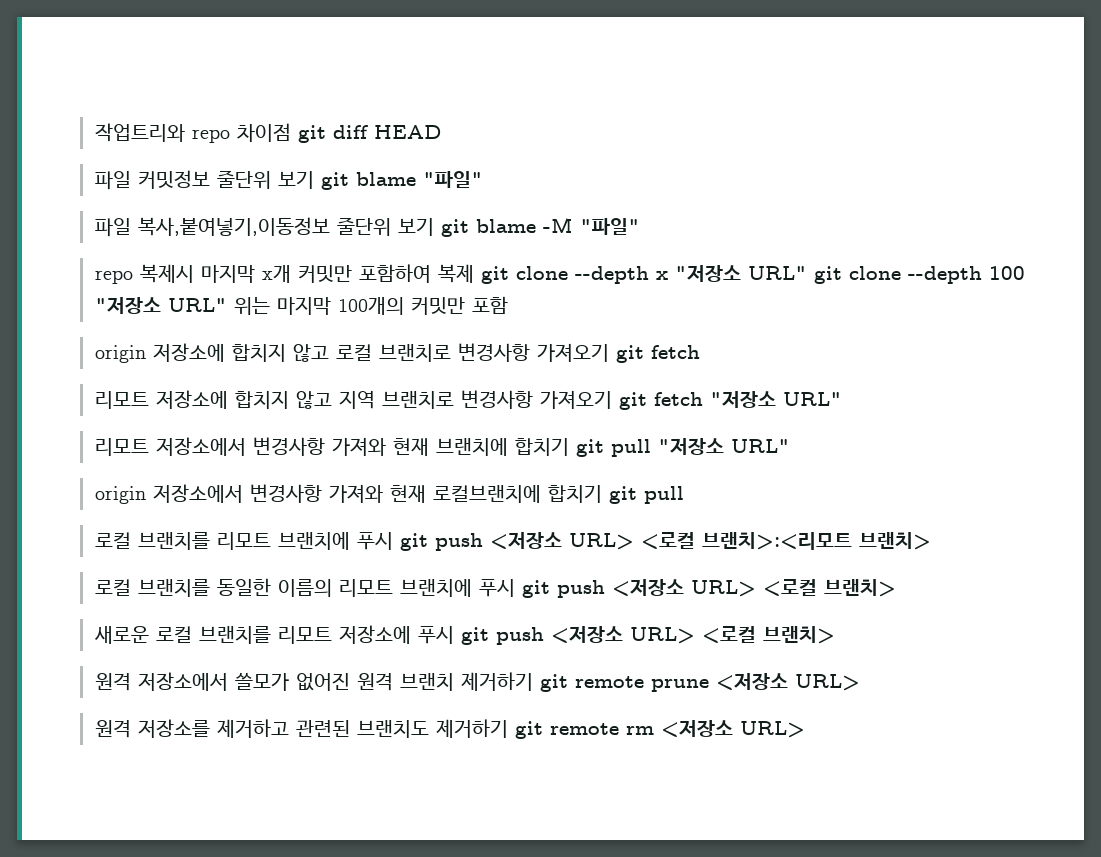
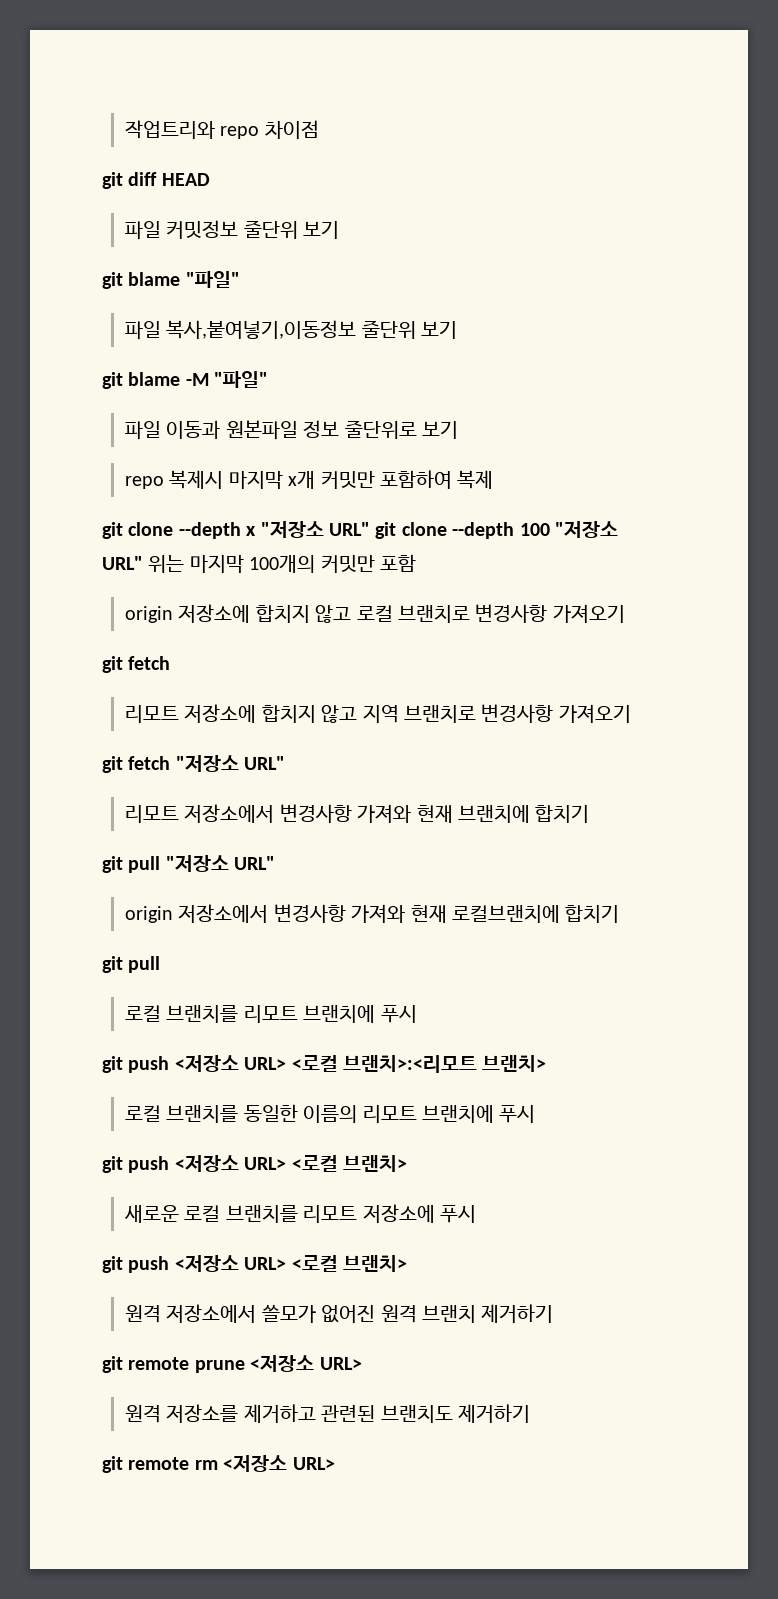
- 작업트리와 repo 차이점 git diff HEAD
+ 작업트리와 repo 차이점
+ git diff HEAD
- 파일 커밋정보 줄단위 보기 git blame "파일"
+ 파일 커밋정보 줄단위 보기
+ git blame "파일"
- 파일 복사,붙여넣기,이동정보 줄단위 보기 git blame -M "파일"
+ 파일 복사,붙여넣기,이동정보 줄단위 보기
+ git blame -M "파일"
+ 파일 이동과 원본파일 정보 줄단위로 보기
- repo 복제시 마지막 x개 커밋만 포함하여 복제 git clone --depth x "저장소 URL" git clone --depth 100 "저장소 URL" 위는 마지막 100개의 커밋만 포함
+ repo 복제시 마지막 x개 커밋만 포함하여 복제
+ git clone --depth x "저장소 URL" git clone --depth 100 "저장소 URL" 위는 마지막 100개의 커밋만 포함
- origin 저장소에 합치지 않고 로컬 브랜치로 변경사항 가져오기 git fetch
+ origin 저장소에 합치지 않고 로컬 브랜치로 변경사항 가져오기
+ git fetch
- 리모트 저장소에 합치지 않고 지역 브랜치로 변경사항 가져오기 git fetch "저장소 URL"
+ 리모트 저장소에 합치지 않고 지역 브랜치로 변경사항 가져오기
+ git fetch "저장소 URL"
- 리모트 저장소에서 변경사항 가져와 현재 브랜치에 합치기 git pull "저장소 URL"
+ 리모트 저장소에서 변경사항 가져와 현재 브랜치에 합치기
+ git pull "저장소 URL"
- origin 저장소에서 변경사항 가져와 현재 로컬브랜치에 합치기 git pull
+ origin 저장소에서 변경사항 가져와 현재 로컬브랜치에 합치기
+ git pull
- 로컬 브랜치를 리모트 브랜치에 푸시 git push <저장소 URL> <로컬 브랜치>:<리모트 브랜치>
+ 로컬 브랜치를 리모트 브랜치에 푸시
+ git push <저장소 URL> <로컬 브랜치>:<리모트 브랜치>
- 로컬 브랜치를 동일한 이름의 리모트 브랜치에 푸시 git push <저장소 URL> <로컬 브랜치>
+ 로컬 브랜치를 동일한 이름의 리모트 브랜치에 푸시
+ git push <저장소 URL> <로컬 브랜치>
- 새로운 로컬 브랜치를 리모트 저장소에 푸시 git push <저장소 URL> <로컬 브랜치>
+ 새로운 로컬 브랜치를 리모트 저장소에 푸시
+ git push <저장소 URL> <로컬 브랜치>
- 원격 저장소에서 쓸모가 없어진 원격 브랜치 제거하기 git remote prune <저장소 URL>
+ 원격 저장소에서 쓸모가 없어진 원격 브랜치 제거하기
+ git remote prune <저장소 URL>
- 원격 저장소를 제거하고 관련된 브랜치도 제거하기 git remote rm <저장소 URL>
+ 원격 저장소를 제거하고 관련된 브랜치도 제거하기
+ git remote rm <저장소 URL>

